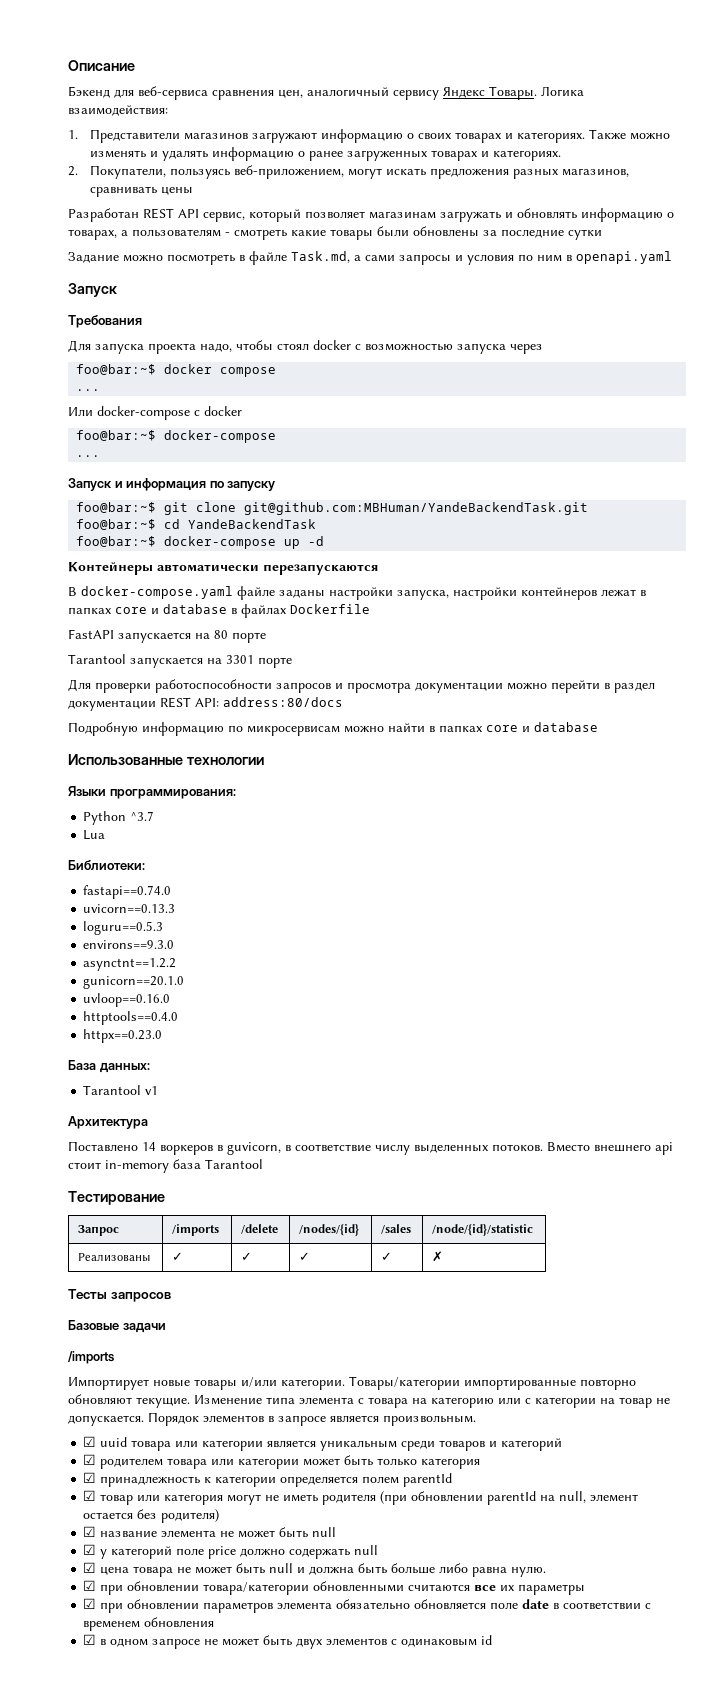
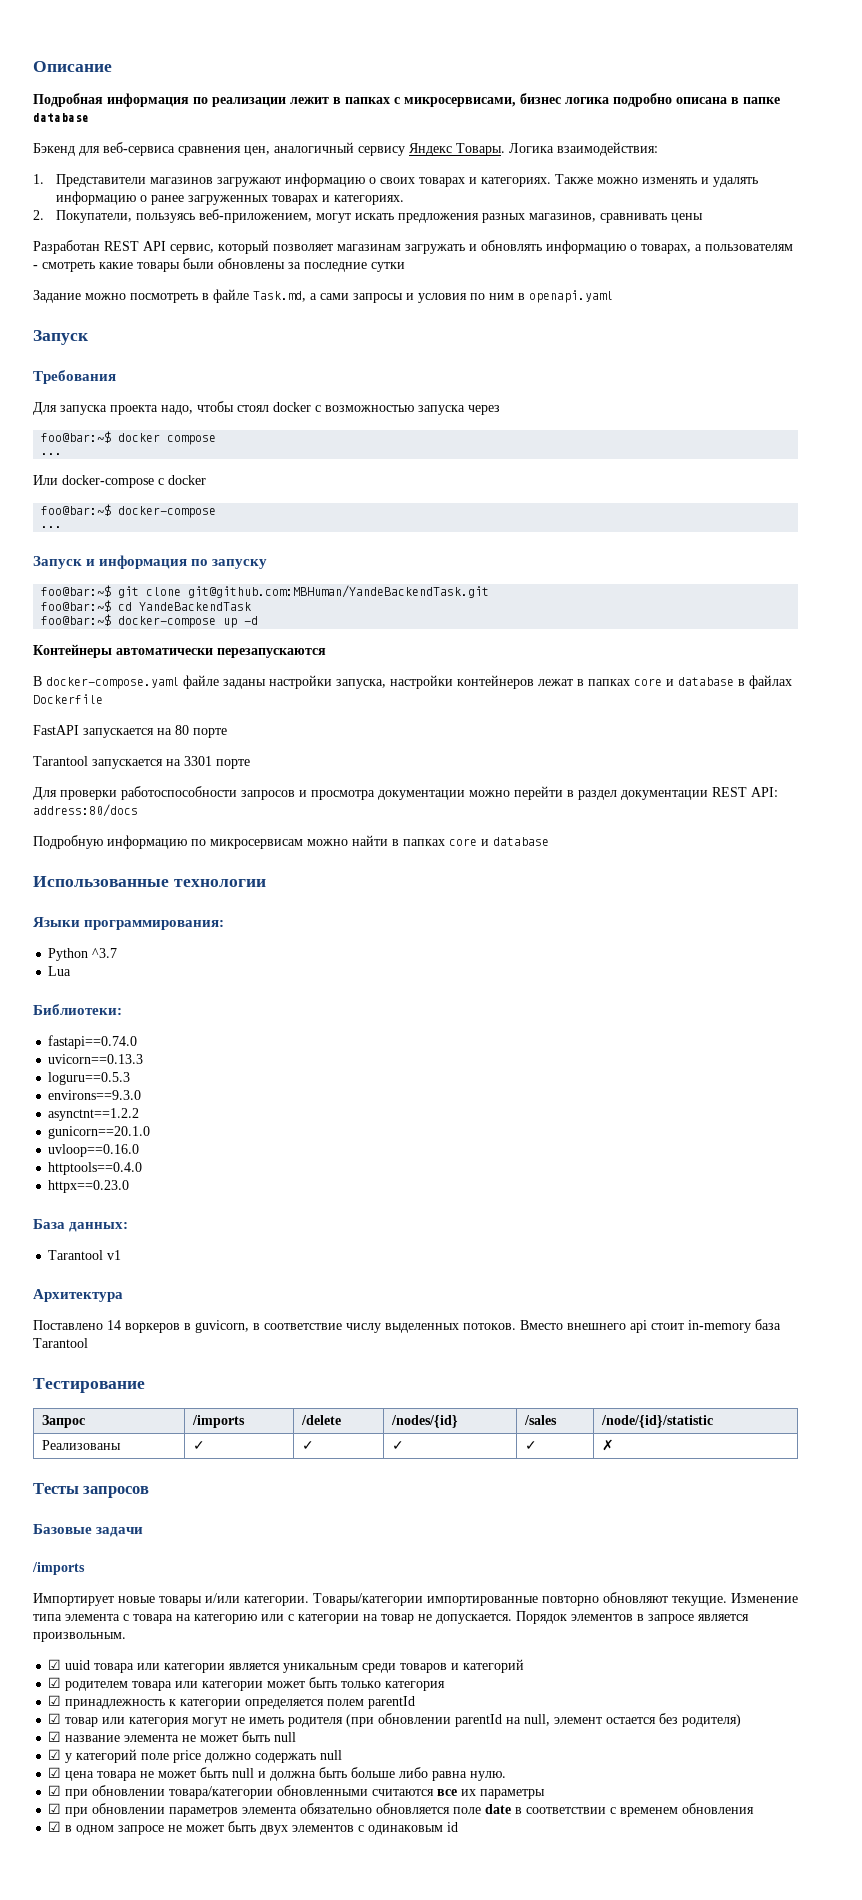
+ Подробная информация по реализации лежит в папках с микросервисами, бизнес логика подробно описана в папке database

